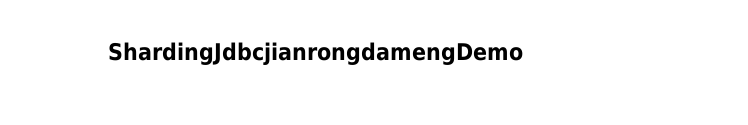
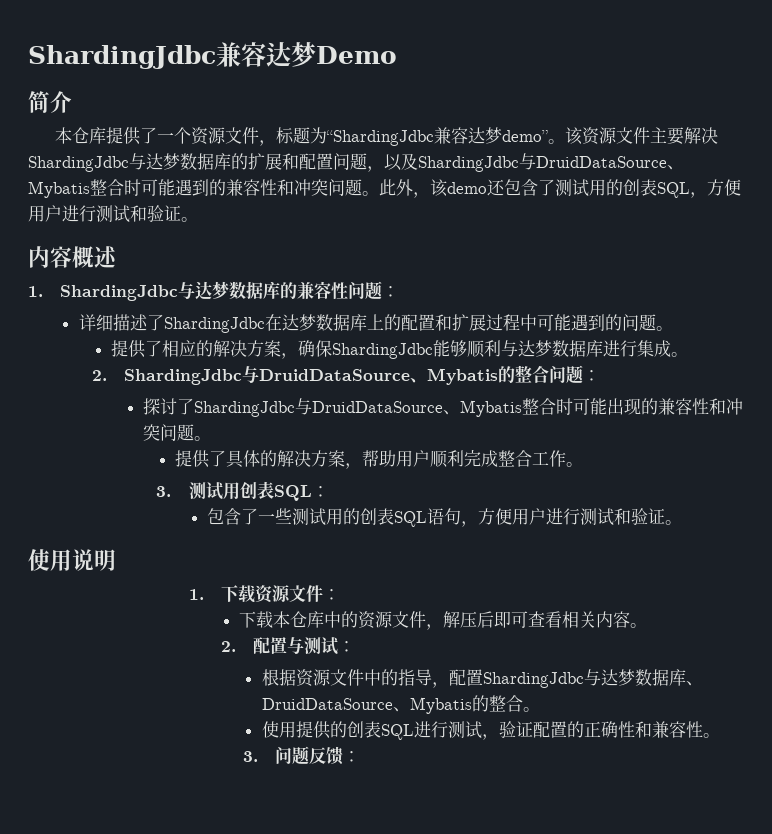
- ShardingJdbcjianrongdamengDemo
+ ShardingJdbc兼容达梦Demo
+ 简介
+ 本仓库提供了一个资源文件，标题为“ShardingJdbc兼容达梦demo”。该资源文件主要解决ShardingJdbc与达梦数据库的扩展和配置问题，以及ShardingJdbc与DruidDataSource、Mybatis整合时可能遇到的兼容性和冲突问题。此外，该demo还包含了测试用的创表SQL，方便用户进行测试和验证。
+ 内容概述
+ 1. ShardingJdbc与达梦数据库的兼容性问题：
+ 详细描述了ShardingJdbc在达梦数据库上的配置和扩展过程中可能遇到的问题。
+ 提供了相应的解决方案，确保ShardingJdbc能够顺利与达梦数据库进行集成。
+ 2. ShardingJdbc与DruidDataSource、Mybatis的整合问题：
+ 探讨了ShardingJdbc与DruidDataSource、Mybatis整合时可能出现的兼容性和冲突问题。
+ 提供了具体的解决方案，帮助用户顺利完成整合工作。
+ 3.测试用创表SQL：
+ 包含了一些测试用的创表SQL语句，方便用户进行测试和验证。
+ 使用说明
+ 1.下载资源文件：
+ 下载本仓库中的资源文件，解压后即可查看相关内容。
+ 2.配置与测试：
+ 根据资源文件中的指导，配置ShardingJdbc与达梦数据库、DruidDataSource、Mybatis的整合。
+ 使用提供的创表SQL进行测试，验证配置的正确性和兼容性。
+ 3.问题反馈：

